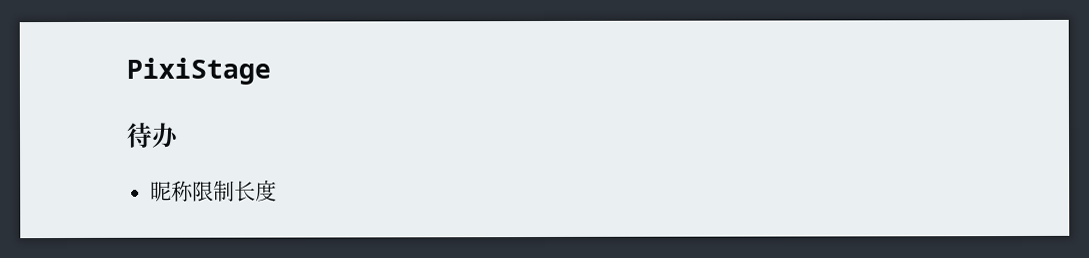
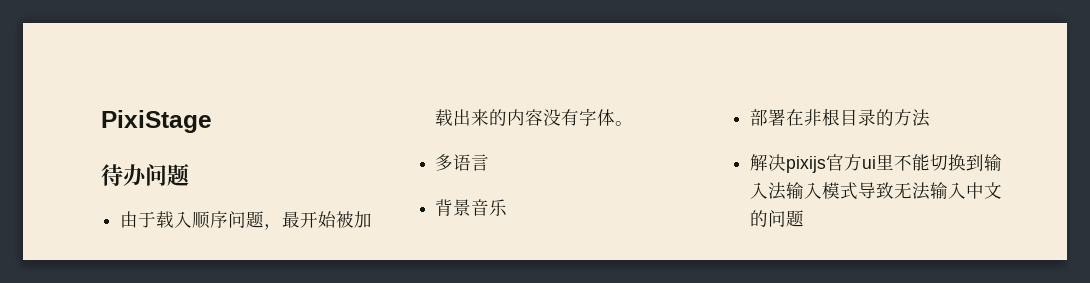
- 待办
- 昵称限制长度
+ 待办问题
+ 由于载入顺序问题，最开始被加载出来的内容没有字体。
+ 多语言
+ 背景音乐
+ 部署在非根目录的方法
+ 解决pixijs官方ui里不能切换到输入法输入模式导致无法输入中文的问题

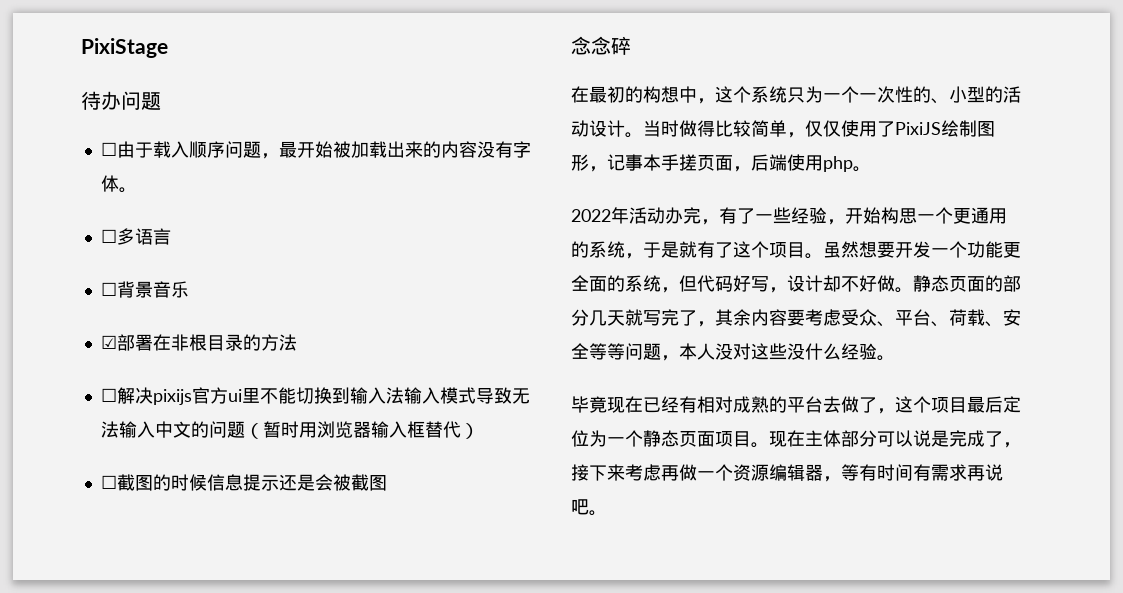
- 由于载入顺序问题，最开始被加载出来的内容没有字体。
+ ☐由于载入顺序问题，最开始被加载出来的内容没有字体。
- 多语言
+ ☐多语言
- 背景音乐
+ ☐背景音乐
- 部署在非根目录的方法
+ ☑部署在非根目录的方法
- 解决pixijs官方ui里不能切换到输入法输入模式导致无法输入中文的问题
+ ☐解决pixijs官方ui里不能切换到输入法输入模式导致无法输入中文的问题（暂时用浏览器输入框替代）
+ ☐截图的时候信息提示还是会被截图
+ 念念碎
+ 在最初的构想中，这个系统只为一个一次性的、小型的活动设计。当时做得比较简单，仅仅使用了PixiJS绘制图形，记事本手搓页面，后端使用php。
+ 2022年活动办完，有了一些经验，开始构思一个更通用的系统，于是就有了这个项目。虽然想要开发一个功能更全面的系统，但代码好写，设计却不好做。静态页面的部分几天就写完了，其余内容要考虑受众、平台、荷载、安全等等问题，本人没对这些没什么经验。
+ 毕竟现在已经有相对成熟的平台去做了，这个项目最后定位为一个静态页面项目。现在主体部分可以说是完成了，接下来考虑再做一个资源编辑器，等有时间有需求再说吧。

